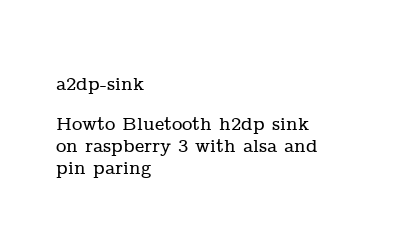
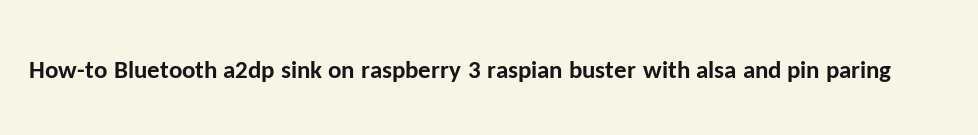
- a2dp-sink
- Howto Bluetooth h2dp sink on raspberry 3 with alsa and pin paring
+ How-to Bluetooth a2dp sink on raspberry 3 raspian buster with alsa and pin paring

